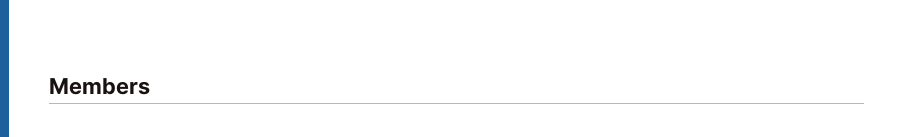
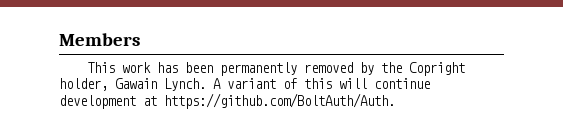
+ This work has been permanently removed by the Copright holder, Gawain Lynch. A variant of this will continue development at https://github.com/BoltAuth/Auth.

